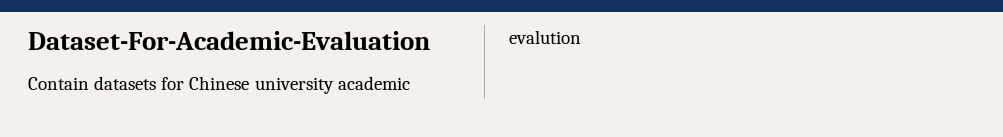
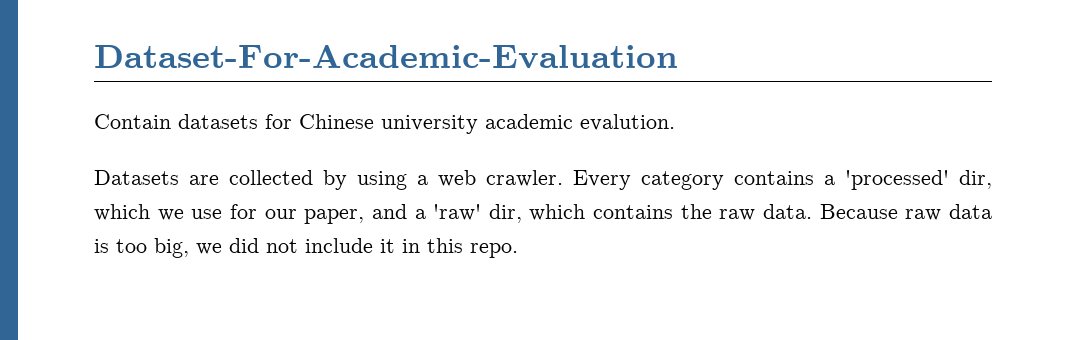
- Contain datasets for Chinese university academic evalution
+ Contain datasets for Chinese university academic evalution.
+ Datasets are collected by using a web crawler. Every category contains a 'processed' dir, which we use for our paper, and a 'raw' dir, which contains the raw data. Because raw data is too big, we did not include it in this repo.

